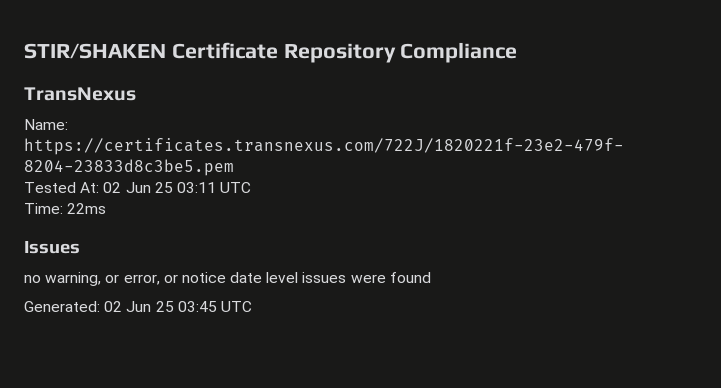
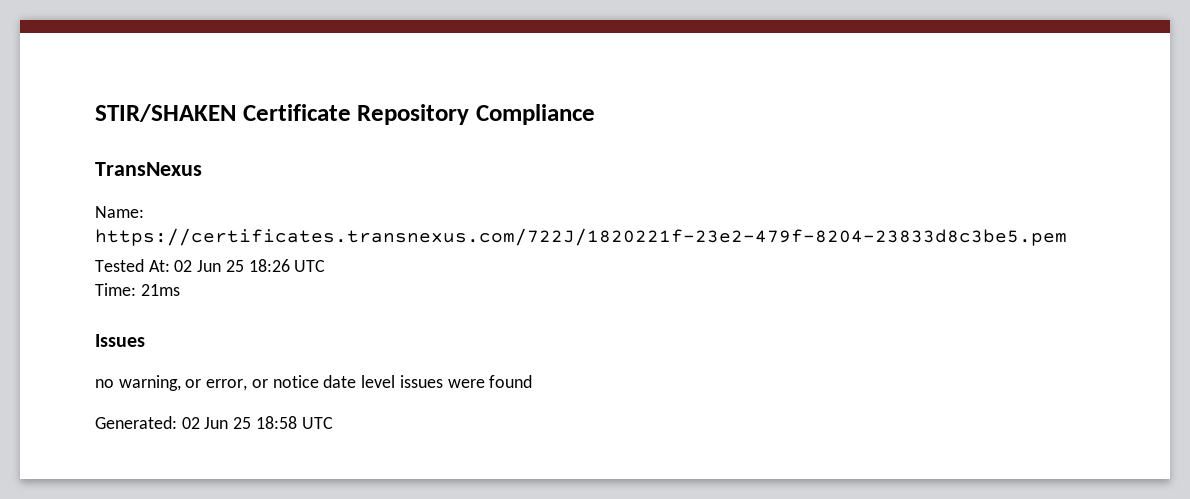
- Tested At: 02 Jun 25 03:11 UTC
+ Tested At: 02 Jun 25 18:26 UTC
- Time: 22ms
+ Time: 21ms
- Generated: 02 Jun 25 03:45 UTC
+ Generated: 02 Jun 25 18:58 UTC

